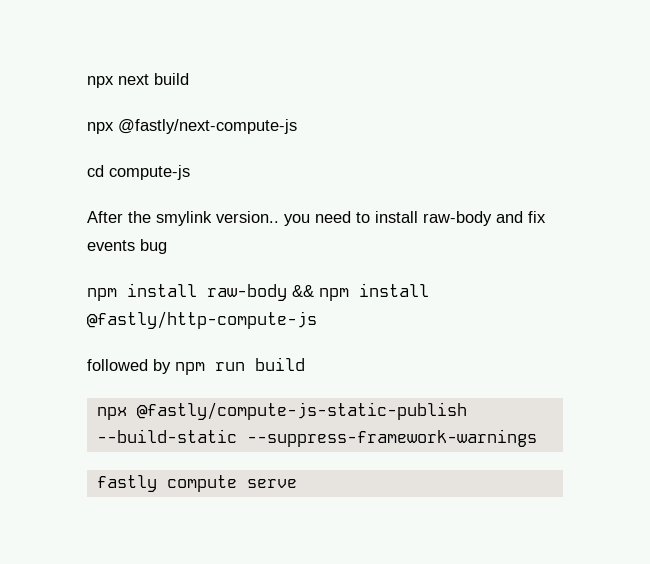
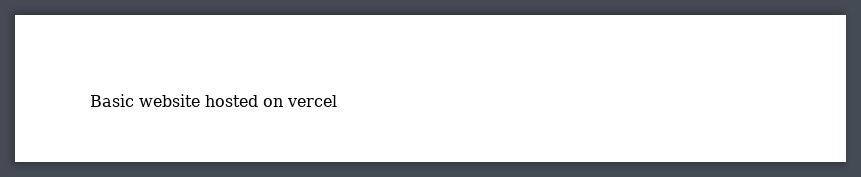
- npx next build
- npx @fastly/next-compute-js
- cd compute-js
- After the smylink version.. you need to install raw-body and fix events bug
- npm install raw-body && npm install @fastly/http-compute-js
- followed by npm run build
- npx @fastly/compute-js-static-publish --build-static --suppress-framework-warnings
- fastly compute serve
+ Basic website hosted on vercel

